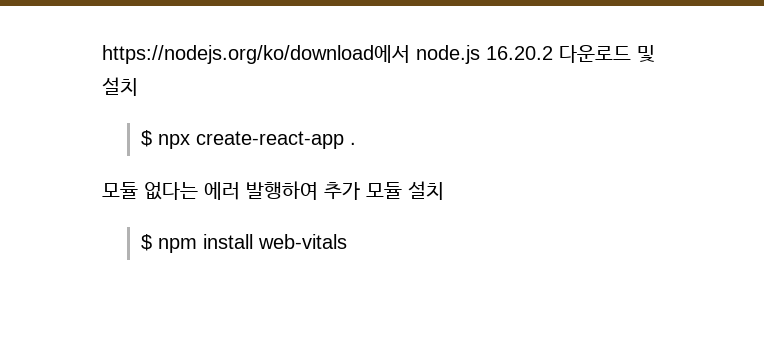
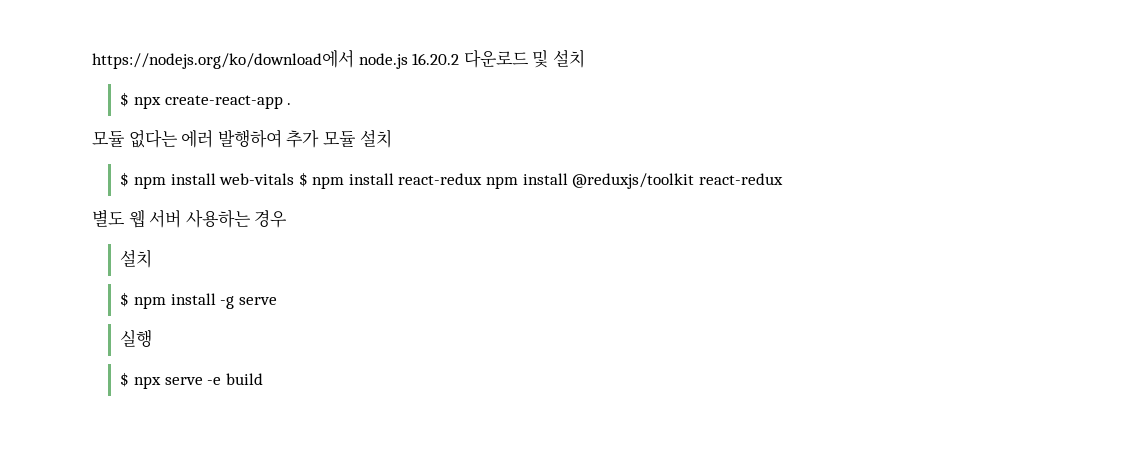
- $ npm install web-vitals
+ $ npm install web-vitals $ npm install react-redux npm install @reduxjs/toolkit react-redux
+ 별도 웹 서버 사용하는 경우
+ 설치
+ $ npm install -g serve
+ 실행
+ $ npx serve -e build

